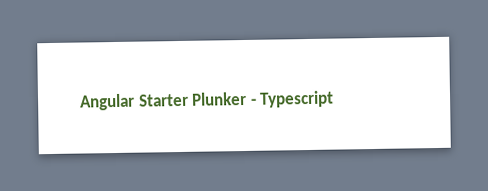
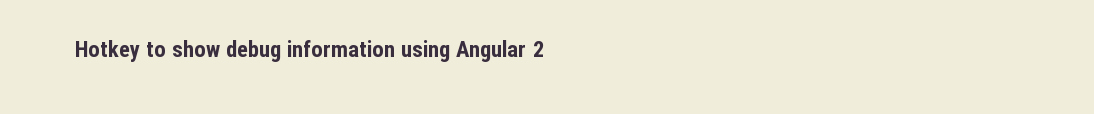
- Angular Starter Plunker - Typescript
+ Hotkey to show debug information using Angular 2

